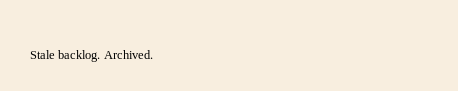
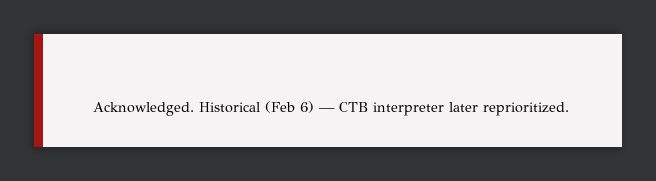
- Stale backlog. Archived.
+ Acknowledged. Historical (Feb 6) — CTB interpreter later reprioritized.

